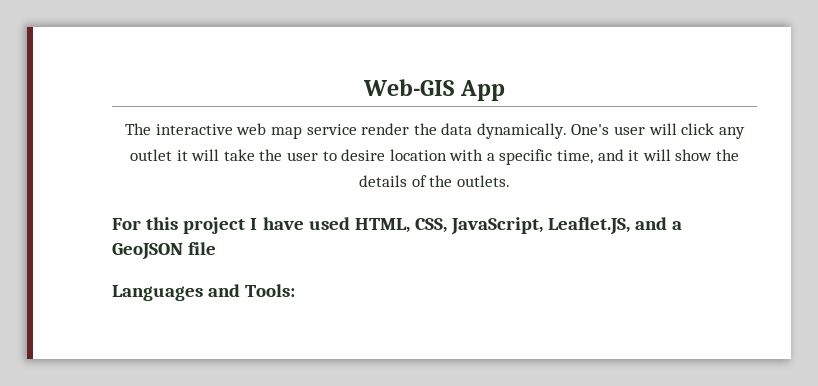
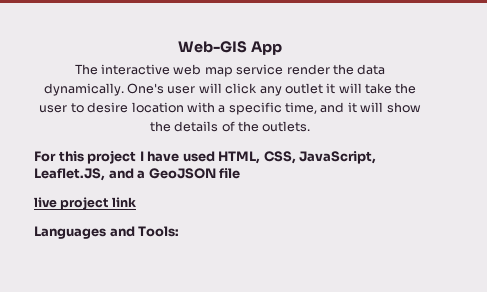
+ live project link

